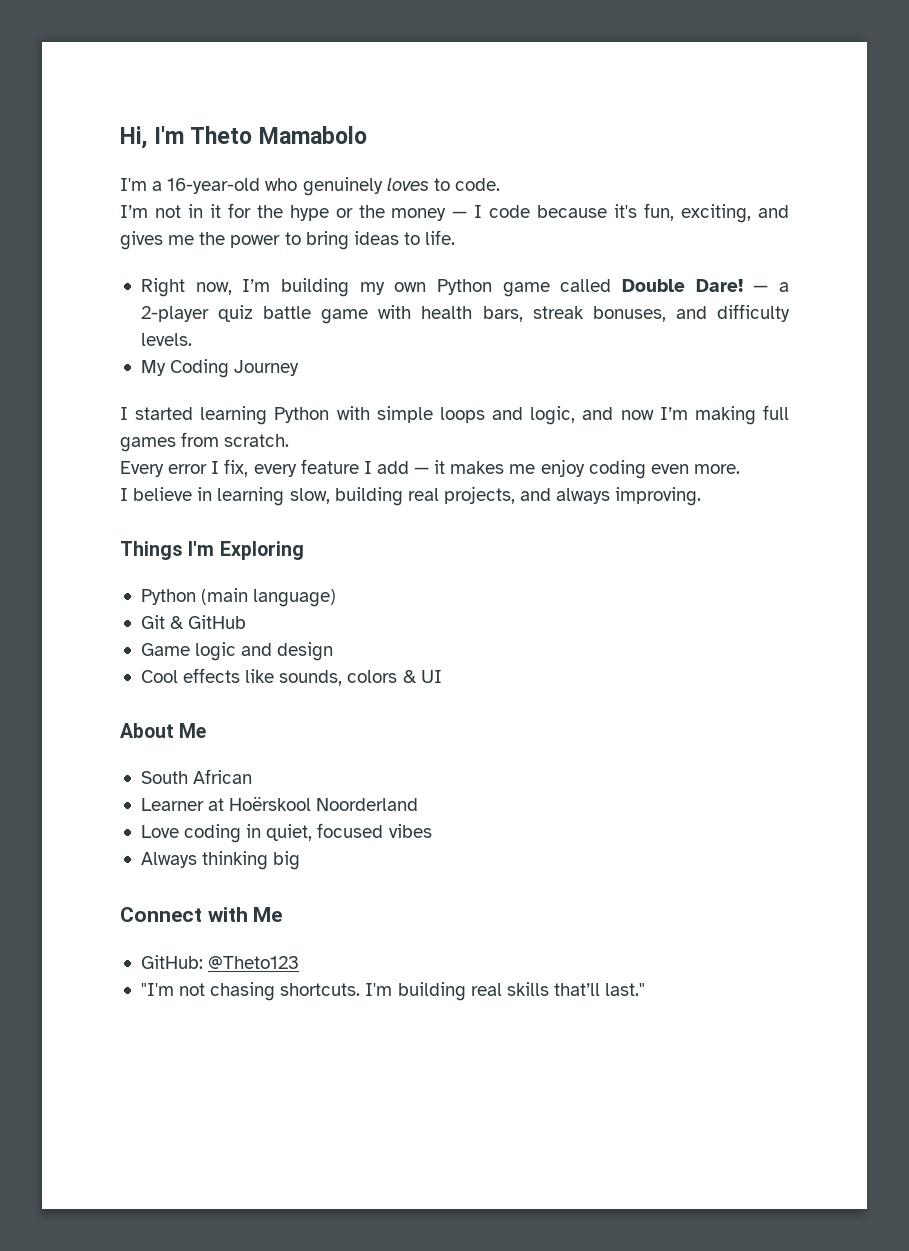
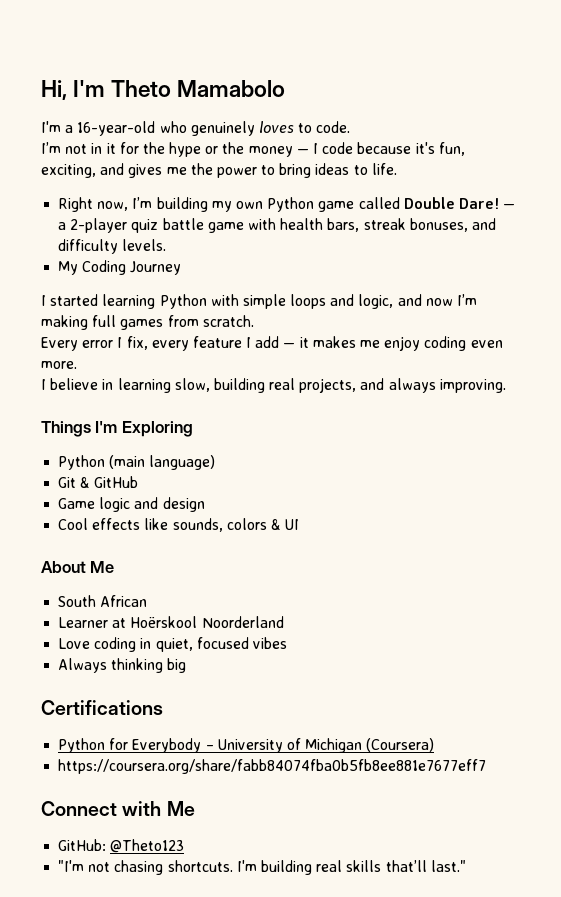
+ Certifications
+ Python for Everybody – University of Michigan (Coursera)
+ https://coursera.org/share/fabb84074fba0b5fb8ee881e7677eff7

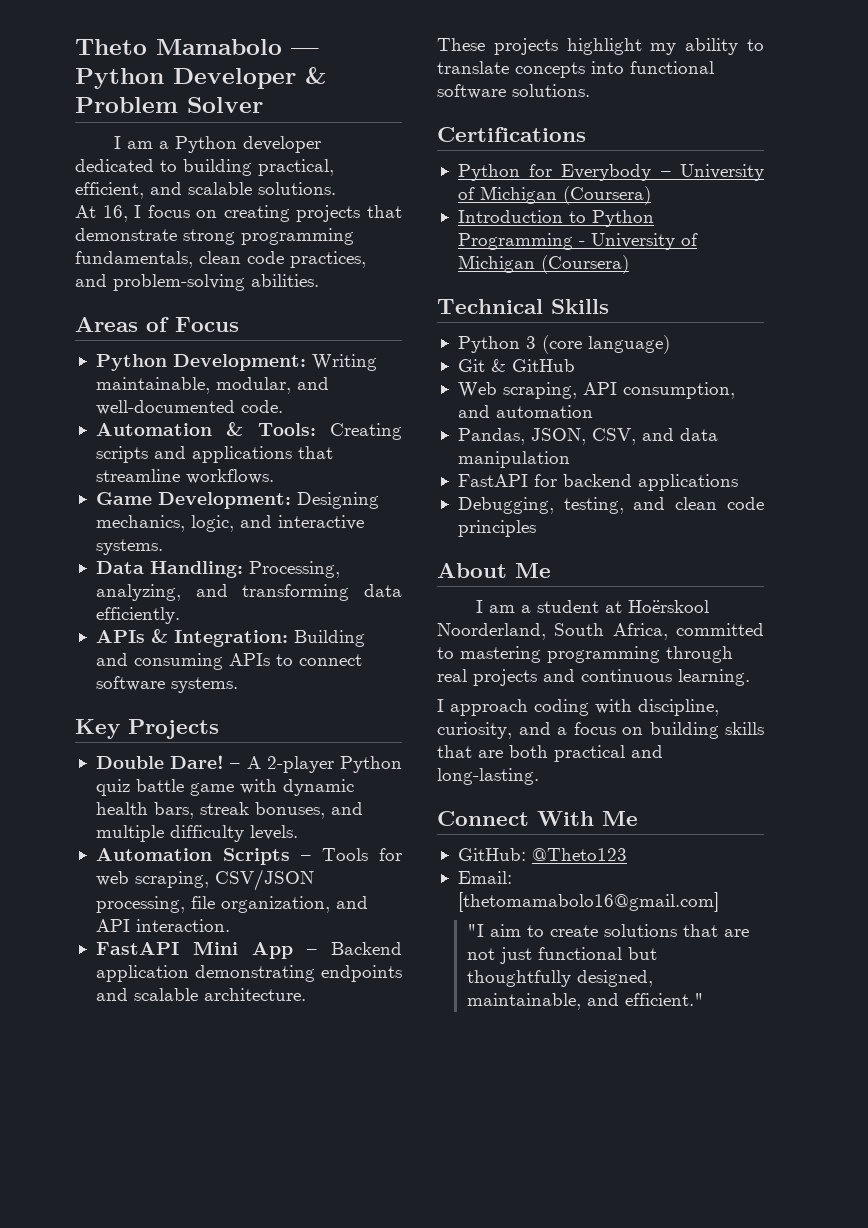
- Hi, I'm Theto Mamabolo
- I'm a 16-year-old who genuinely loves to code.
- I’m not in it for the hype or the money — I code because it's fun, exciting, and gives me the power to bring ideas to life.
- Right now, I’m building my own Python game called Double Dare! — a 2-player quiz battle game with health bars, streak bonuses, and difficulty levels.
+ Theto Mamabolo — Python Developer & Problem Solver
+ I am a Python developer dedicated to building practical, efficient, and scalable solutions.
+ At 16, I focus on creating projects that demonstrate strong programming fundamentals, clean code practices, and problem-solving abilities.
+ Areas of Focus
+ Python Development: Writing maintainable, modular, and well-documented code.
+ Automation & Tools: Creating scripts and applications that streamline workflows.
+ Game Development: Designing mechanics, logic, and interactive systems.
+ Data Handling: Processing, analyzing, and transforming data efficiently.
+ APIs & Integration: Building and consuming APIs to connect software systems.
+ Key Projects
+ Double Dare! – A 2-player Python quiz battle game with dynamic health bars, streak bonuses, and multiple difficulty levels.
- My Coding Journey
- I started learning Python with simple loops and logic, and now I’m making full games from scratch.
- Every error I fix, every feature I add — it makes me enjoy coding even more.
- I believe in learning slow, building real projects, and always improving.
- Things I'm Exploring
- Python (main language)
- Git & GitHub
- Game logic and design
- Cool effects like sounds, colors & UI
- About Me
- South African
- Learner at Hoërskool Noorderland
- Love coding in quiet, focused vibes
- Always thinking big
+ Automation Scripts – Tools for web scraping, CSV/JSON processing, file organization, and API interaction.
+ FastAPI Mini App – Backend application demonstrating endpoints and scalable architecture.
+ These projects highlight my ability to translate concepts into functional software solutions.
- https://coursera.org/share/fabb84074fba0b5fb8ee881e7677eff7
+ Introduction to Python Programming - University of Michigan (Coursera)
+ Technical Skills
+ Python 3 (core language)
+ Git & GitHub
+ Web scraping, API consumption, and automation
+ Pandas, JSON, CSV, and data manipulation
+ FastAPI for backend applications
+ Debugging, testing, and clean code principles
+ About Me
+ I am a student at Hoërskool Noorderland, South Africa, committed to mastering programming through real projects and continuous learning.
+ I approach coding with discipline, curiosity, and a focus on building skills that are both practical and long-lasting.
- Connect with Me
+ Connect With Me
- "I'm not chasing shortcuts. I'm building real skills that’ll last."
+ Email: [thetomamabolo16@gmail.com]
+ "I aim to create solutions that are not just functional but thoughtfully designed, maintainable, and efficient."

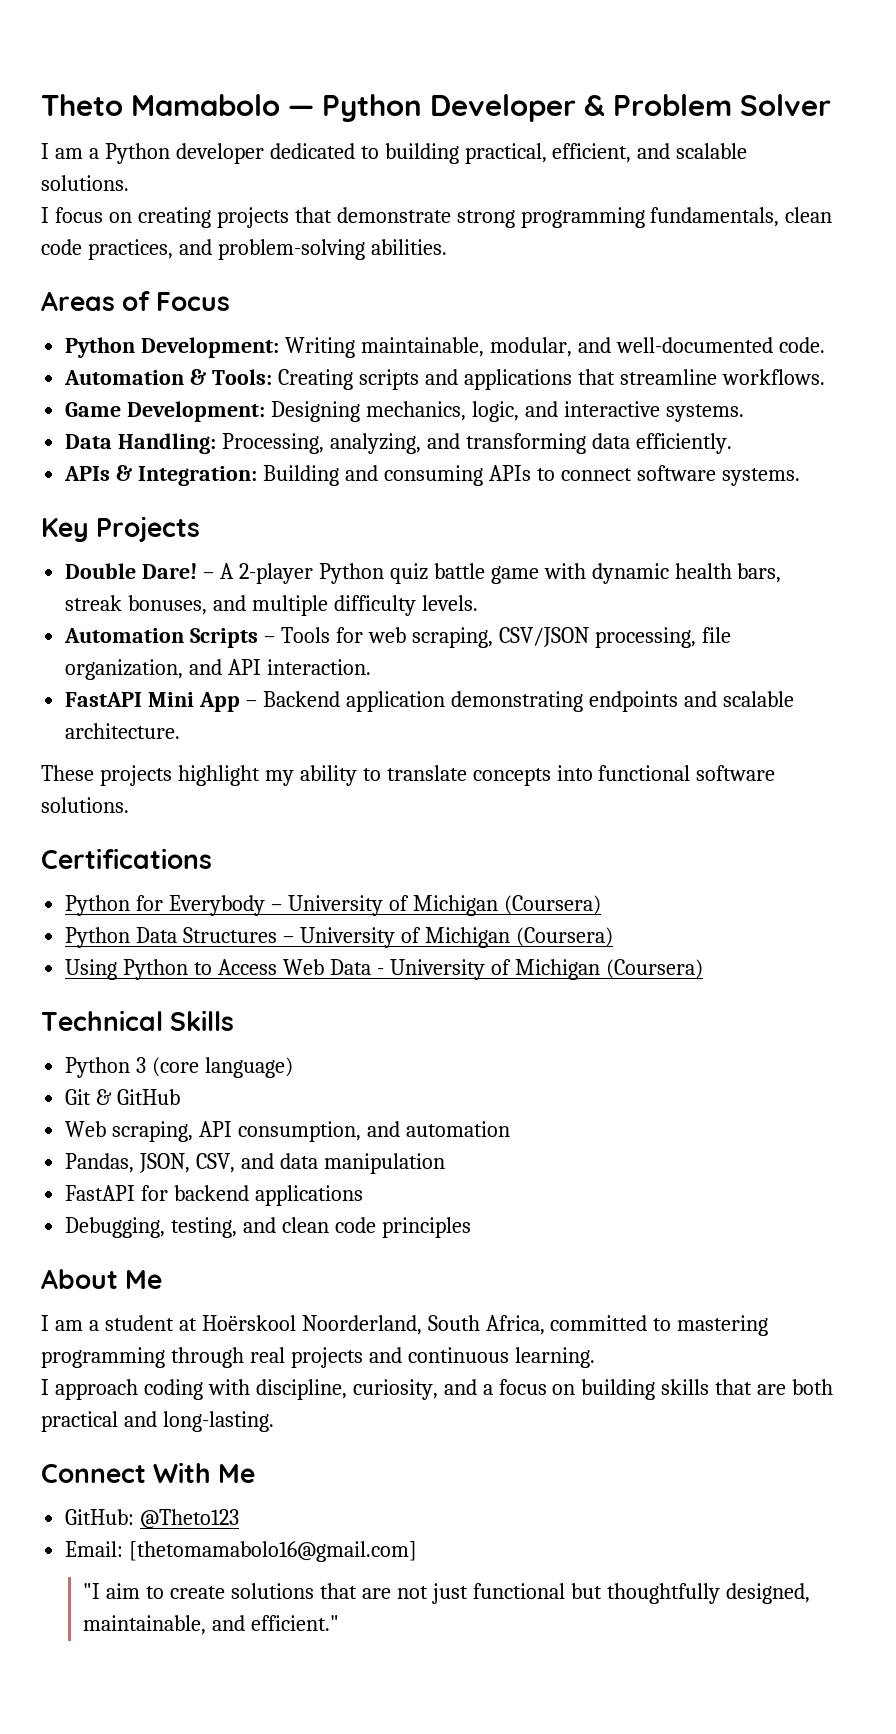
- At 16, I focus on creating projects that demonstrate strong programming fundamentals, clean code practices, and problem-solving abilities.
+ I focus on creating projects that demonstrate strong programming fundamentals, clean code practices, and problem-solving abilities.
- Introduction to Python Programming - University of Michigan (Coursera)
+ Python Data Structures – University of Michigan (Coursera)
+ Using Python to Access Web Data - University of Michigan (Coursera)

